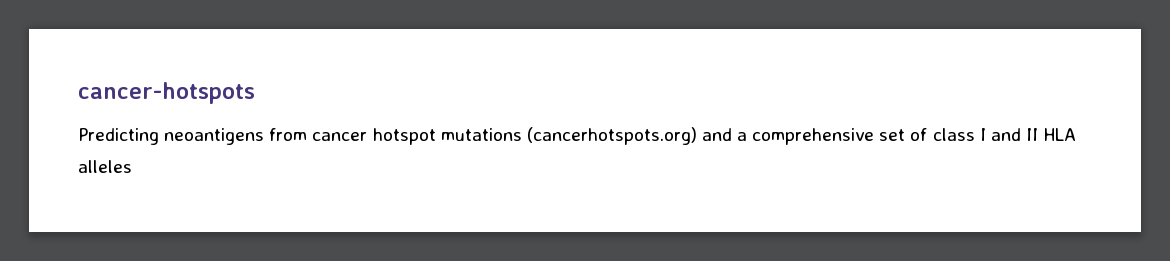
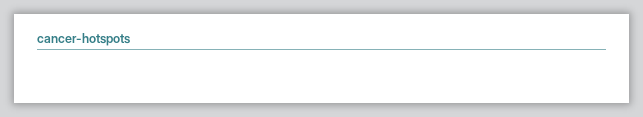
- Predicting neoantigens from cancer hotspot mutations (cancerhotspots.org) and a comprehensive set of class I and II HLA alleles

